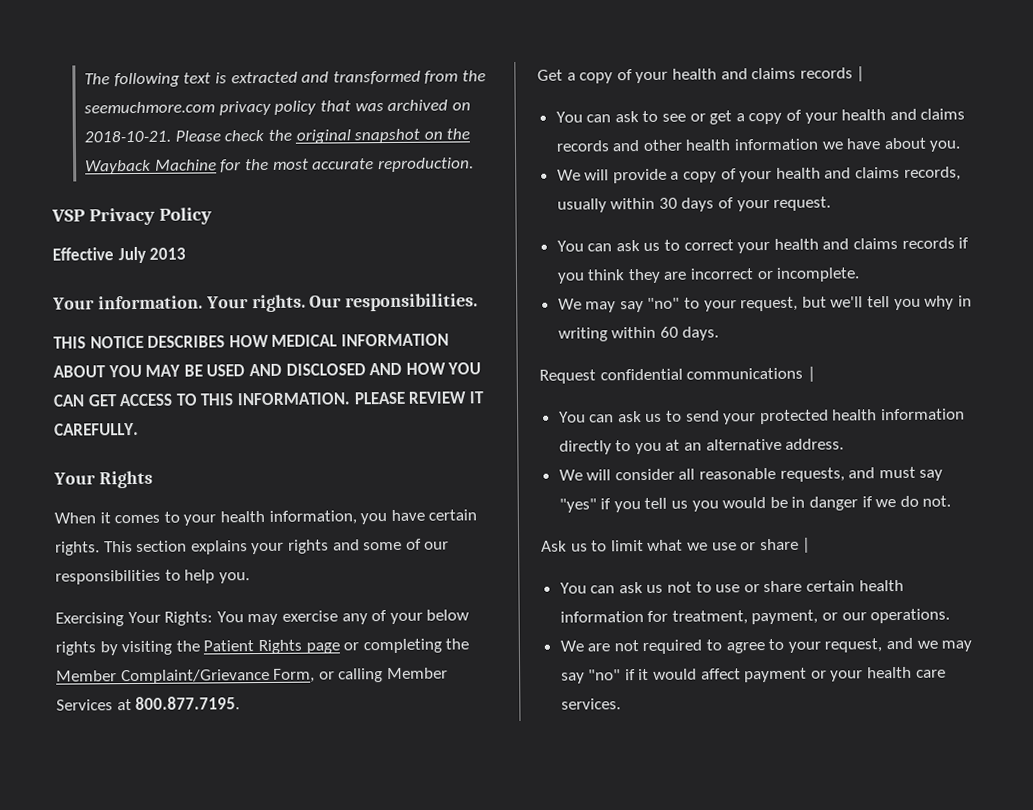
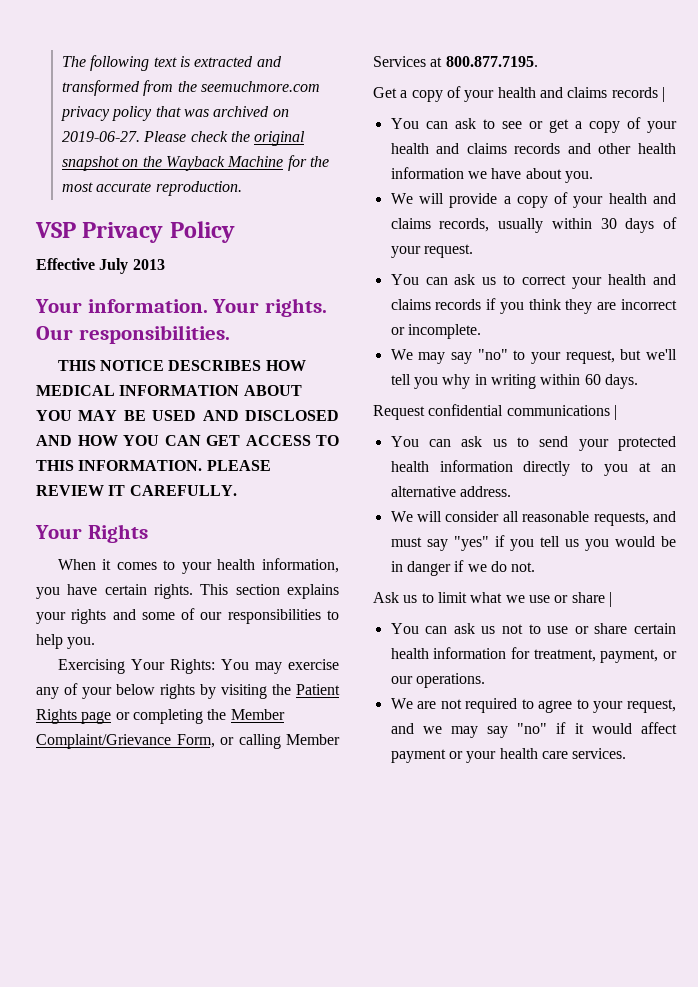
- The following text is extracted and transformed from the seemuchmore.com privacy policy that was archived on 2018-10-21.
+ The following text is extracted and transformed from the seemuchmore.com privacy policy that was archived on 2019-06-27.

